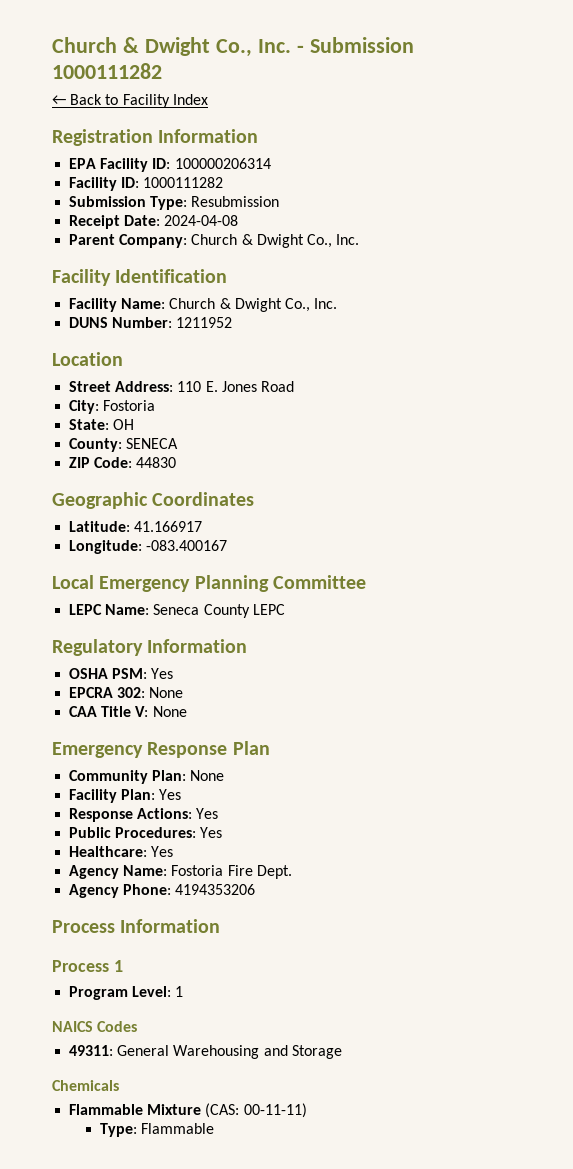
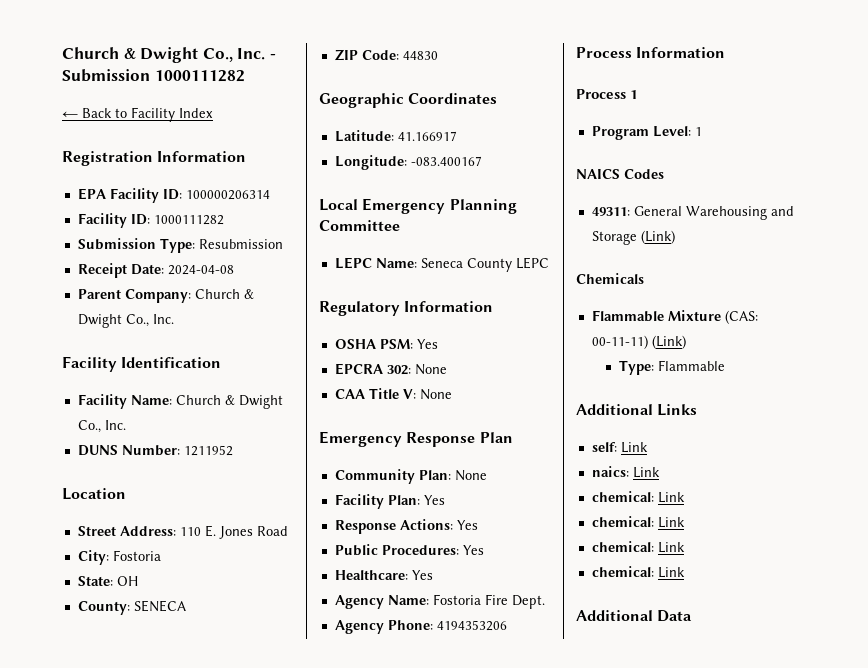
- 49311: General Warehousing and Storage
+ 49311: General Warehousing and Storage (Link)
- Flammable Mixture (CAS: 00-11-11)
+ Flammable Mixture (CAS: 00-11-11) (Link)
+ Additional Links
+ self: Link
+ naics: Link
+ chemical: Link
+ chemical: Link
+ chemical: Link
+ chemical: Link
+ Additional Data

